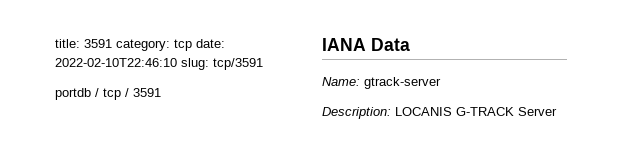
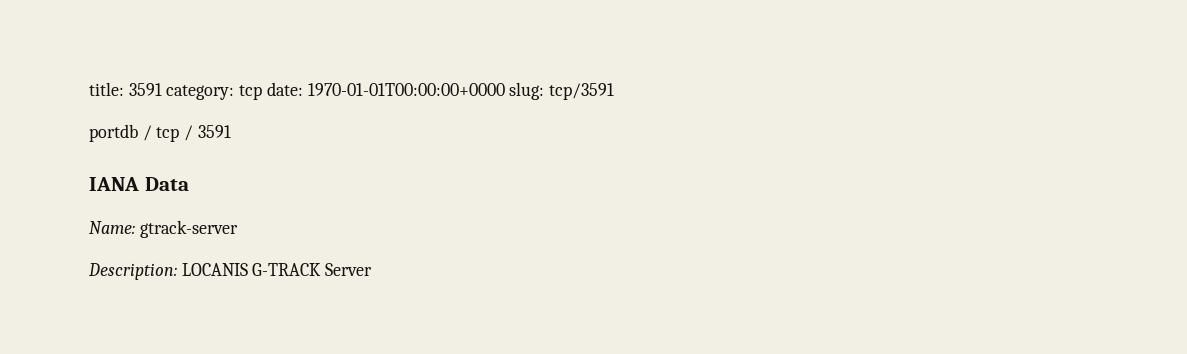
- title: 3591 category: tcp date: 2022-02-10T22:46:10 slug: tcp/3591
+ title: 3591 category: tcp date: 1970-01-01T00:00:00+0000 slug: tcp/3591

